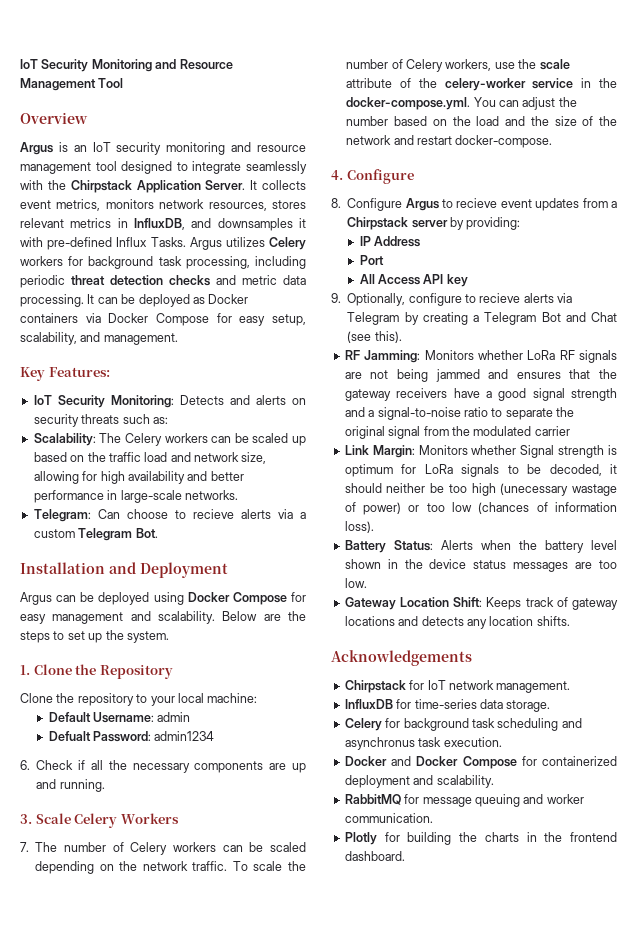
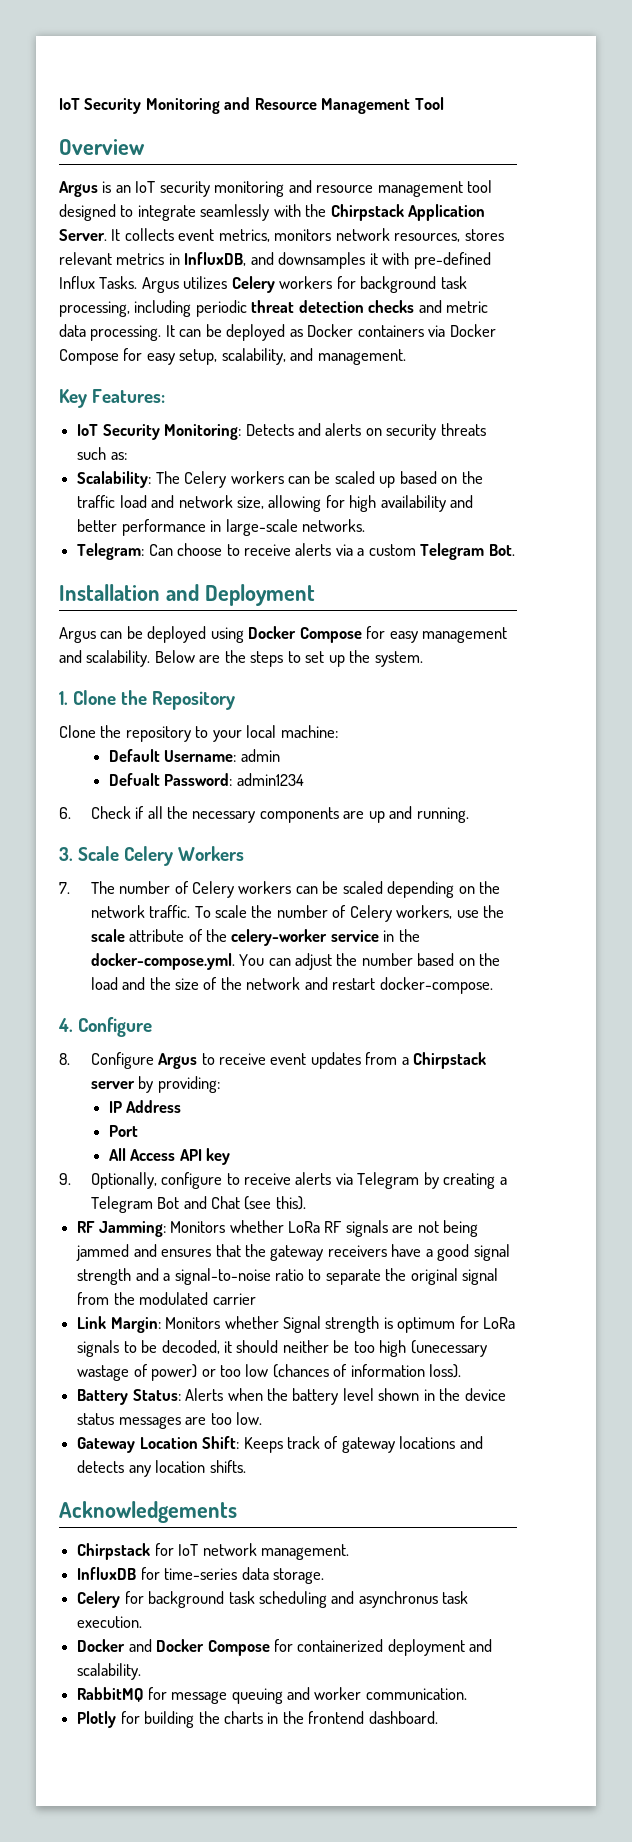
- Telegram: Can choose to recieve alerts via a custom Telegram Bot.
+ Telegram: Can choose to receive alerts via a custom Telegram Bot.
- 8. Configure Argus to recieve event updates from a Chirpstack server by providing:
+ 8. Configure Argus to receive event updates from a Chirpstack server by providing:
- 9. Optionally, configure to recieve alerts via Telegram by creating a Telegram Bot and Chat (see this).
+ 9. Optionally, configure to receive alerts via Telegram by creating a Telegram Bot and Chat (see this).

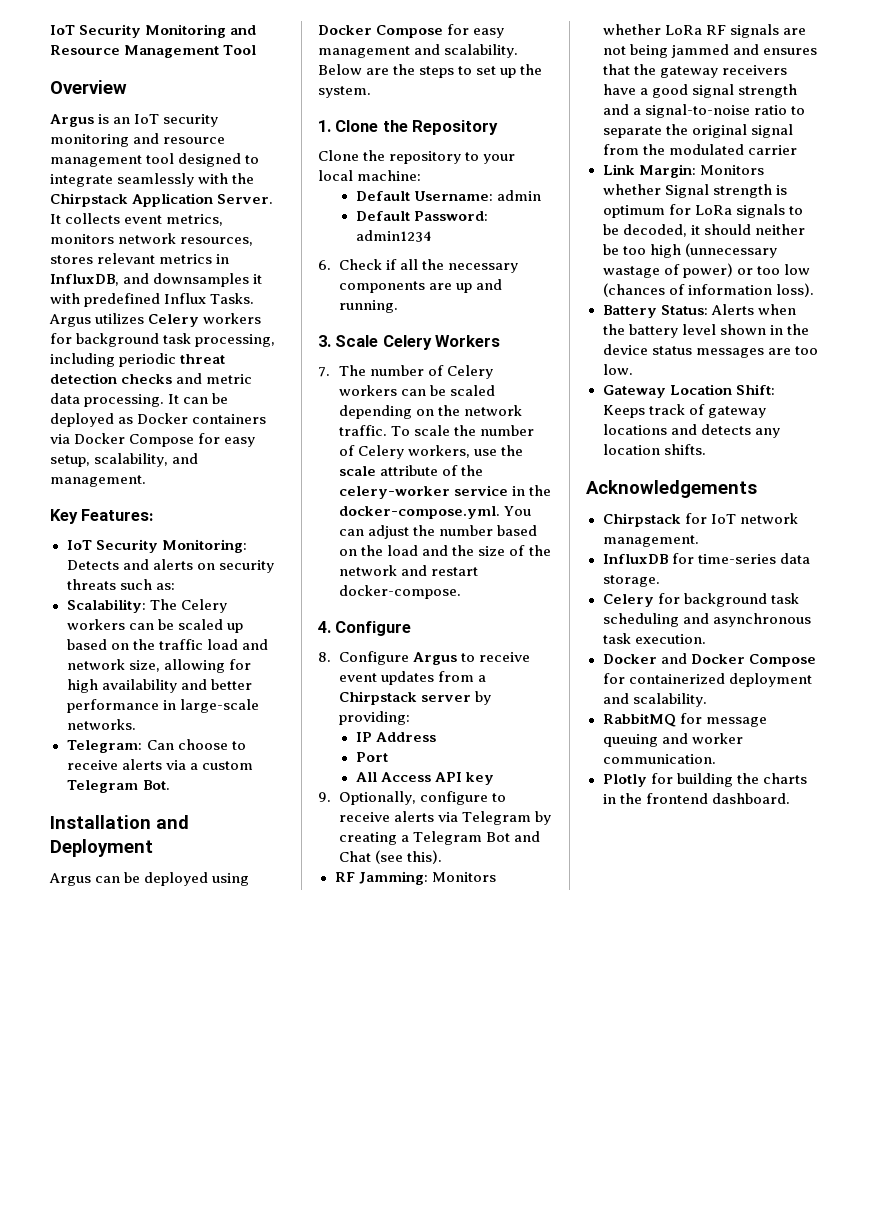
- It collects event metrics, monitors network resources, stores relevant metrics in InfluxDB, and downsamples it with pre-defined Influx Tasks.
+ It collects event metrics, monitors network resources, stores relevant metrics in InfluxDB, and downsamples it with predefined Influx Tasks.
- Defualt Password: admin1234
+ Default Password: admin1234
- Link Margin: Monitors whether Signal strength is optimum for LoRa signals to be decoded, it should neither be too high (unecessary wastage of power) or too low (chances of information loss).
+ Link Margin: Monitors whether Signal strength is optimum for LoRa signals to be decoded, it should neither be too high (unnecessary wastage of power) or too low (chances of information loss).
- Celery for background task scheduling and asynchronus task execution.
+ Celery for background task scheduling and asynchronous task execution.

